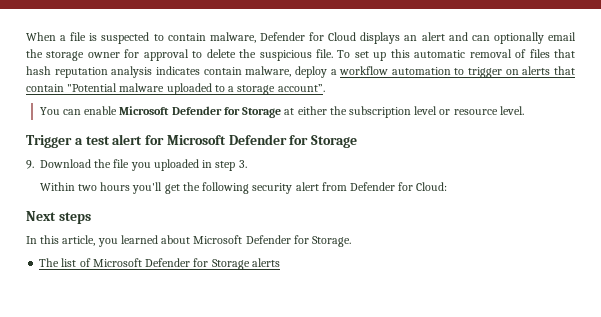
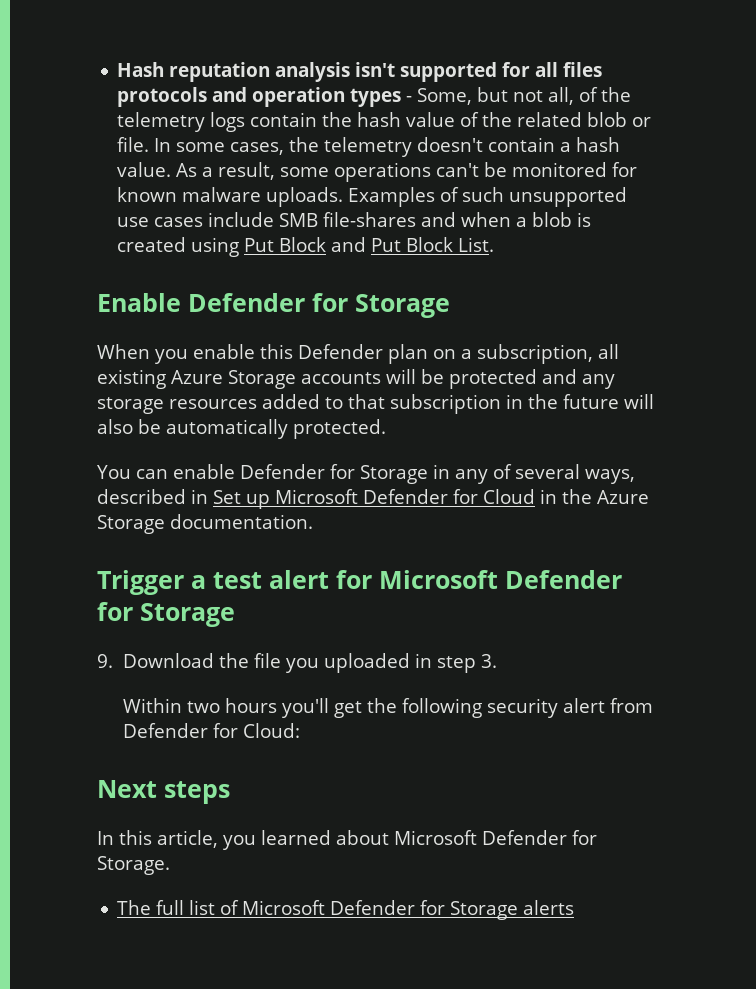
- When a file is suspected to contain malware, Defender for Cloud displays an alert and can optionally email the storage owner for approval to delete the suspicious file. To set up this automatic removal of files that hash reputation analysis indicates contain malware, deploy a workflow automation to trigger on alerts that contain "Potential malware uploaded to a storage account”.
- You can enable Microsoft Defender for Storage at either the subscription level or resource level.
+ Hash reputation analysis isn't supported for all files protocols and operation types - Some, but not all, of the telemetry logs contain the hash value of the related blob or file. In some cases, the telemetry doesn't contain a hash value. As a result, some operations can't be monitored for known malware uploads. Examples of such unsupported use cases include SMB file-shares and when a blob is created using Put Block and Put Block List.
+ Enable Defender for Storage
+ When you enable this Defender plan on a subscription, all existing Azure Storage accounts will be protected and any storage resources added to that subscription in the future will also be automatically protected.
+ You can enable Defender for Storage in any of several ways, described in Set up Microsoft Defender for Cloud in the Azure Storage documentation.
- The list of Microsoft Defender for Storage alerts
+ The full list of Microsoft Defender for Storage alerts

